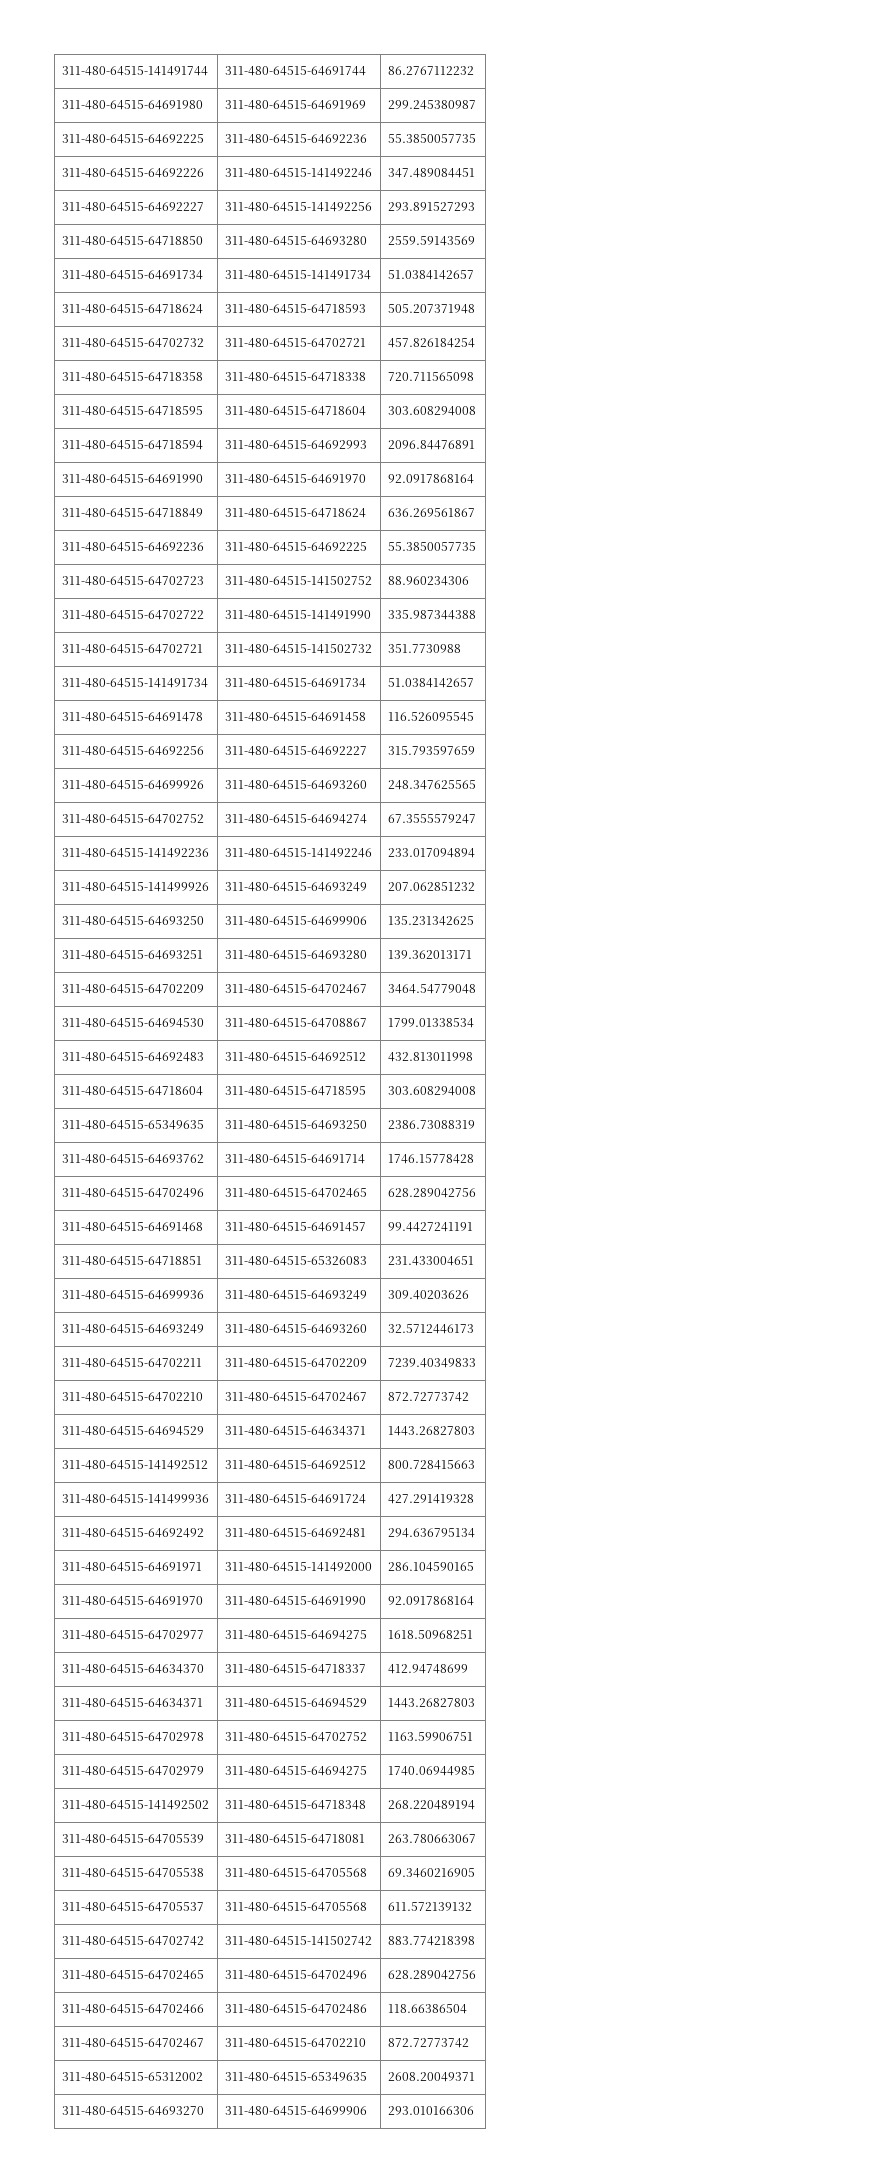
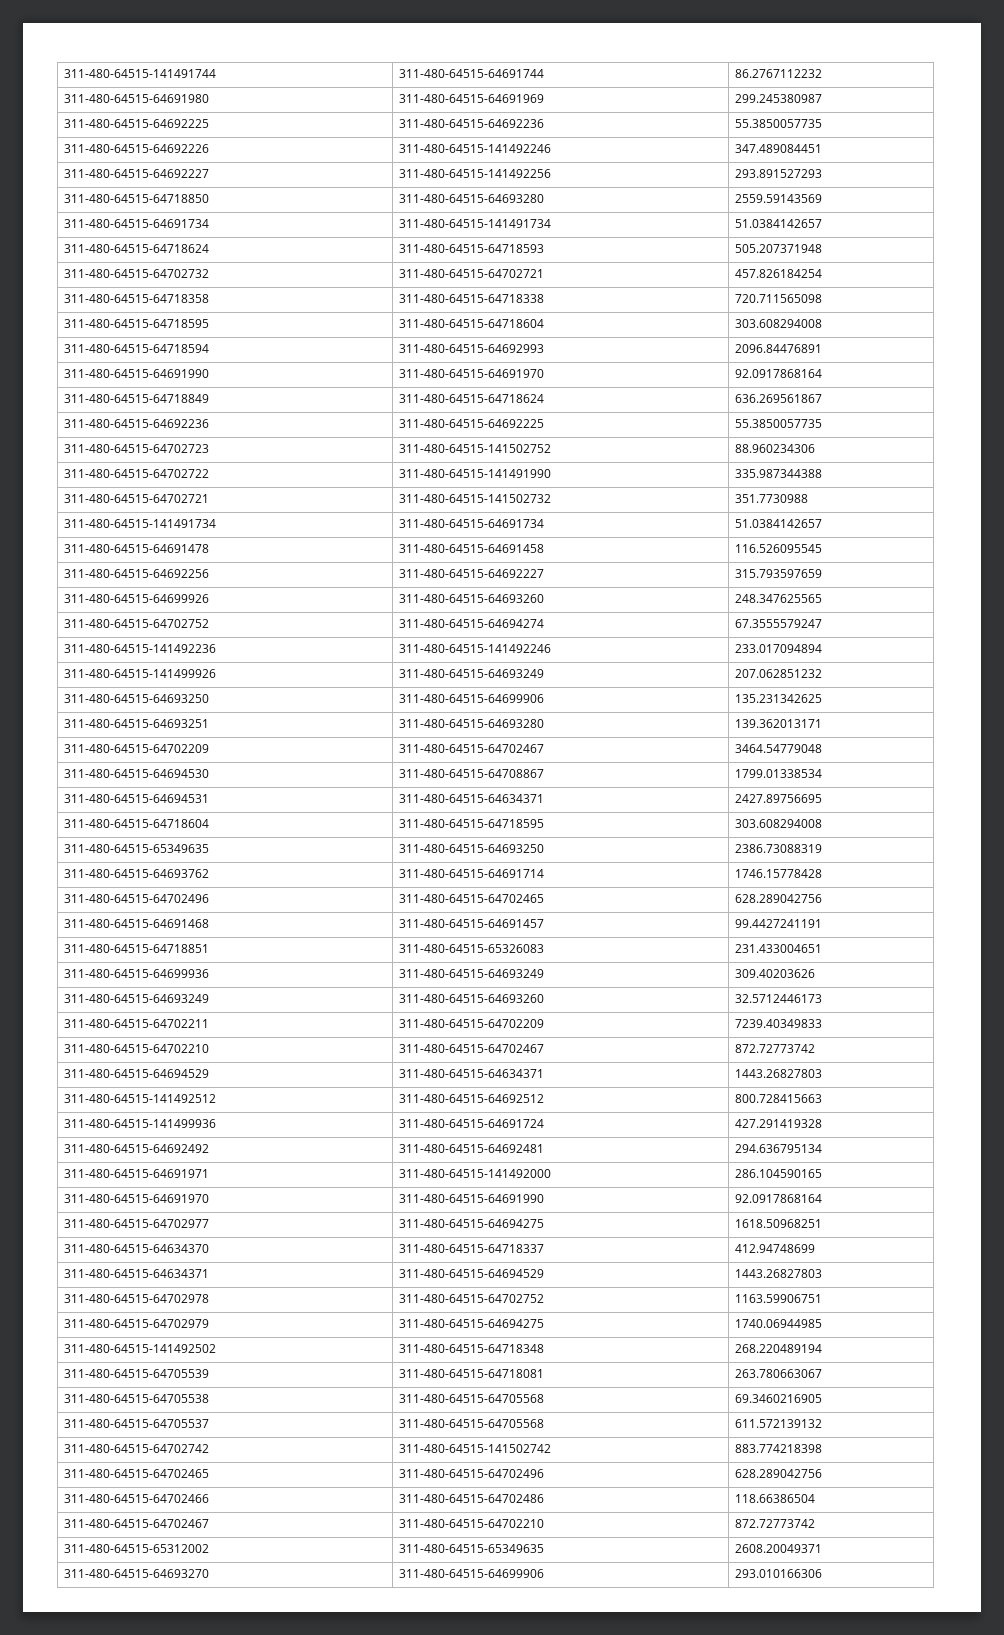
- 311-480-64515-64692483 | 311-480-64515-64692512 | 432.813011998
+ 311-480-64515-64694531 | 311-480-64515-64634371 | 2427.89756695

